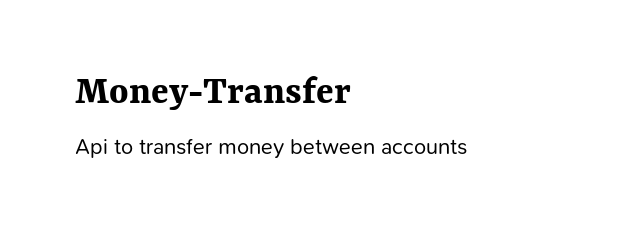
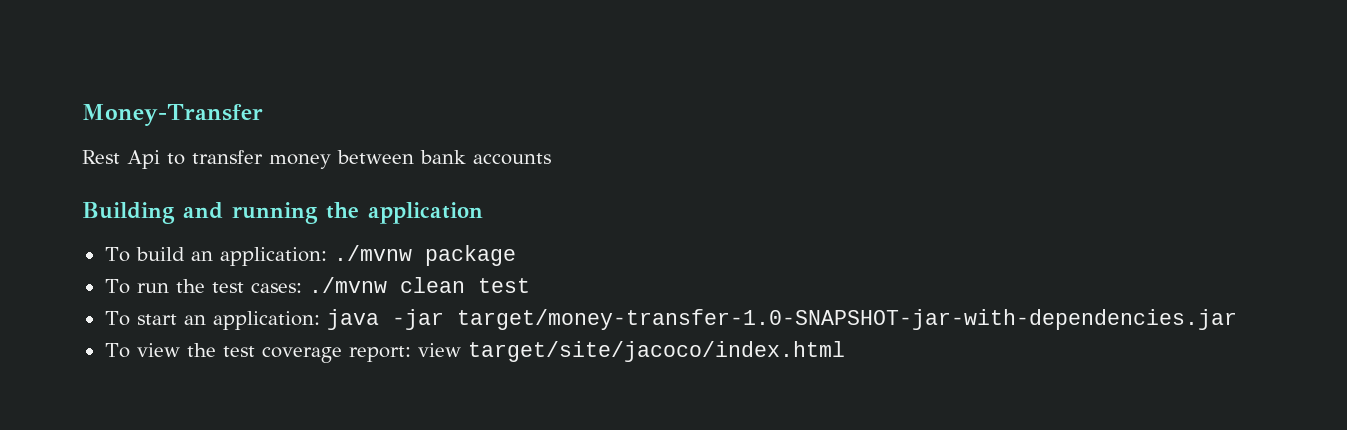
- Api to transfer money between accounts
+ Rest Api to transfer money between bank accounts
+ Building and running the application
+ To build an application: ./mvnw package
+ To run the test cases: ./mvnw clean test
+ To start an application: java -jar target/money-transfer-1.0-SNAPSHOT-jar-with-dependencies.jar
+ To view the test coverage report: view target/site/jacoco/index.html

